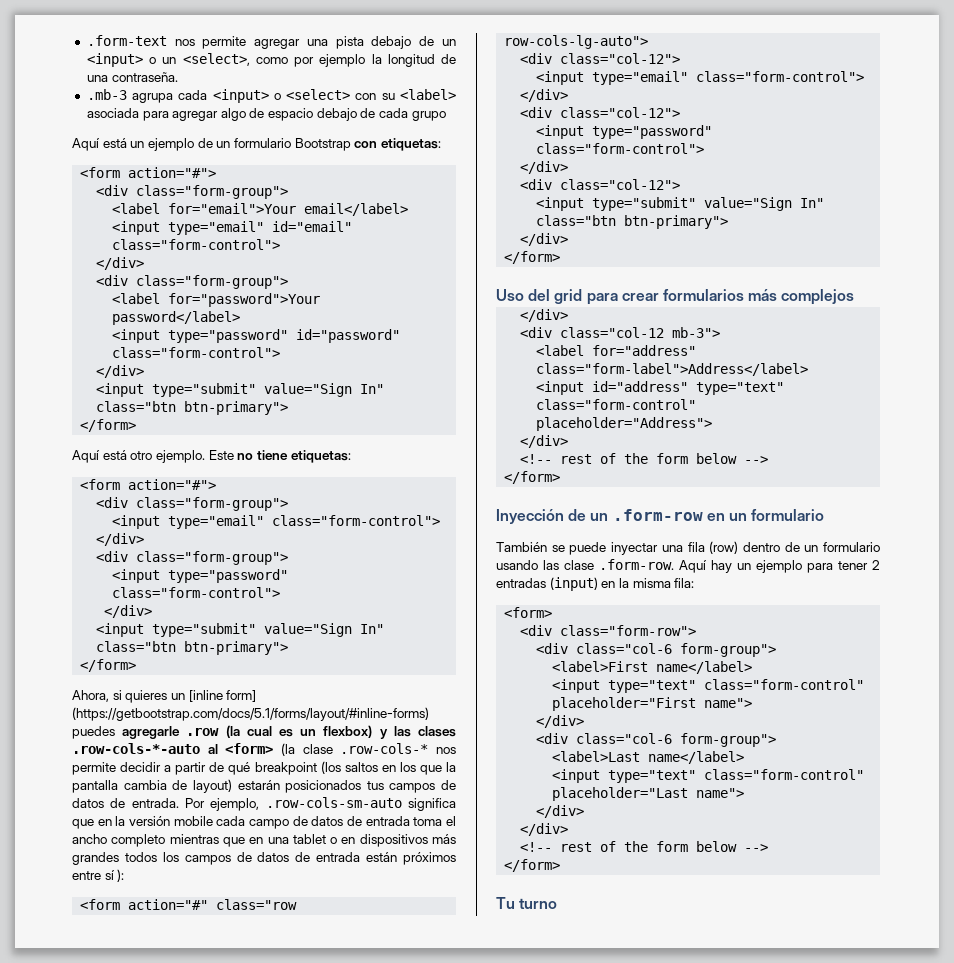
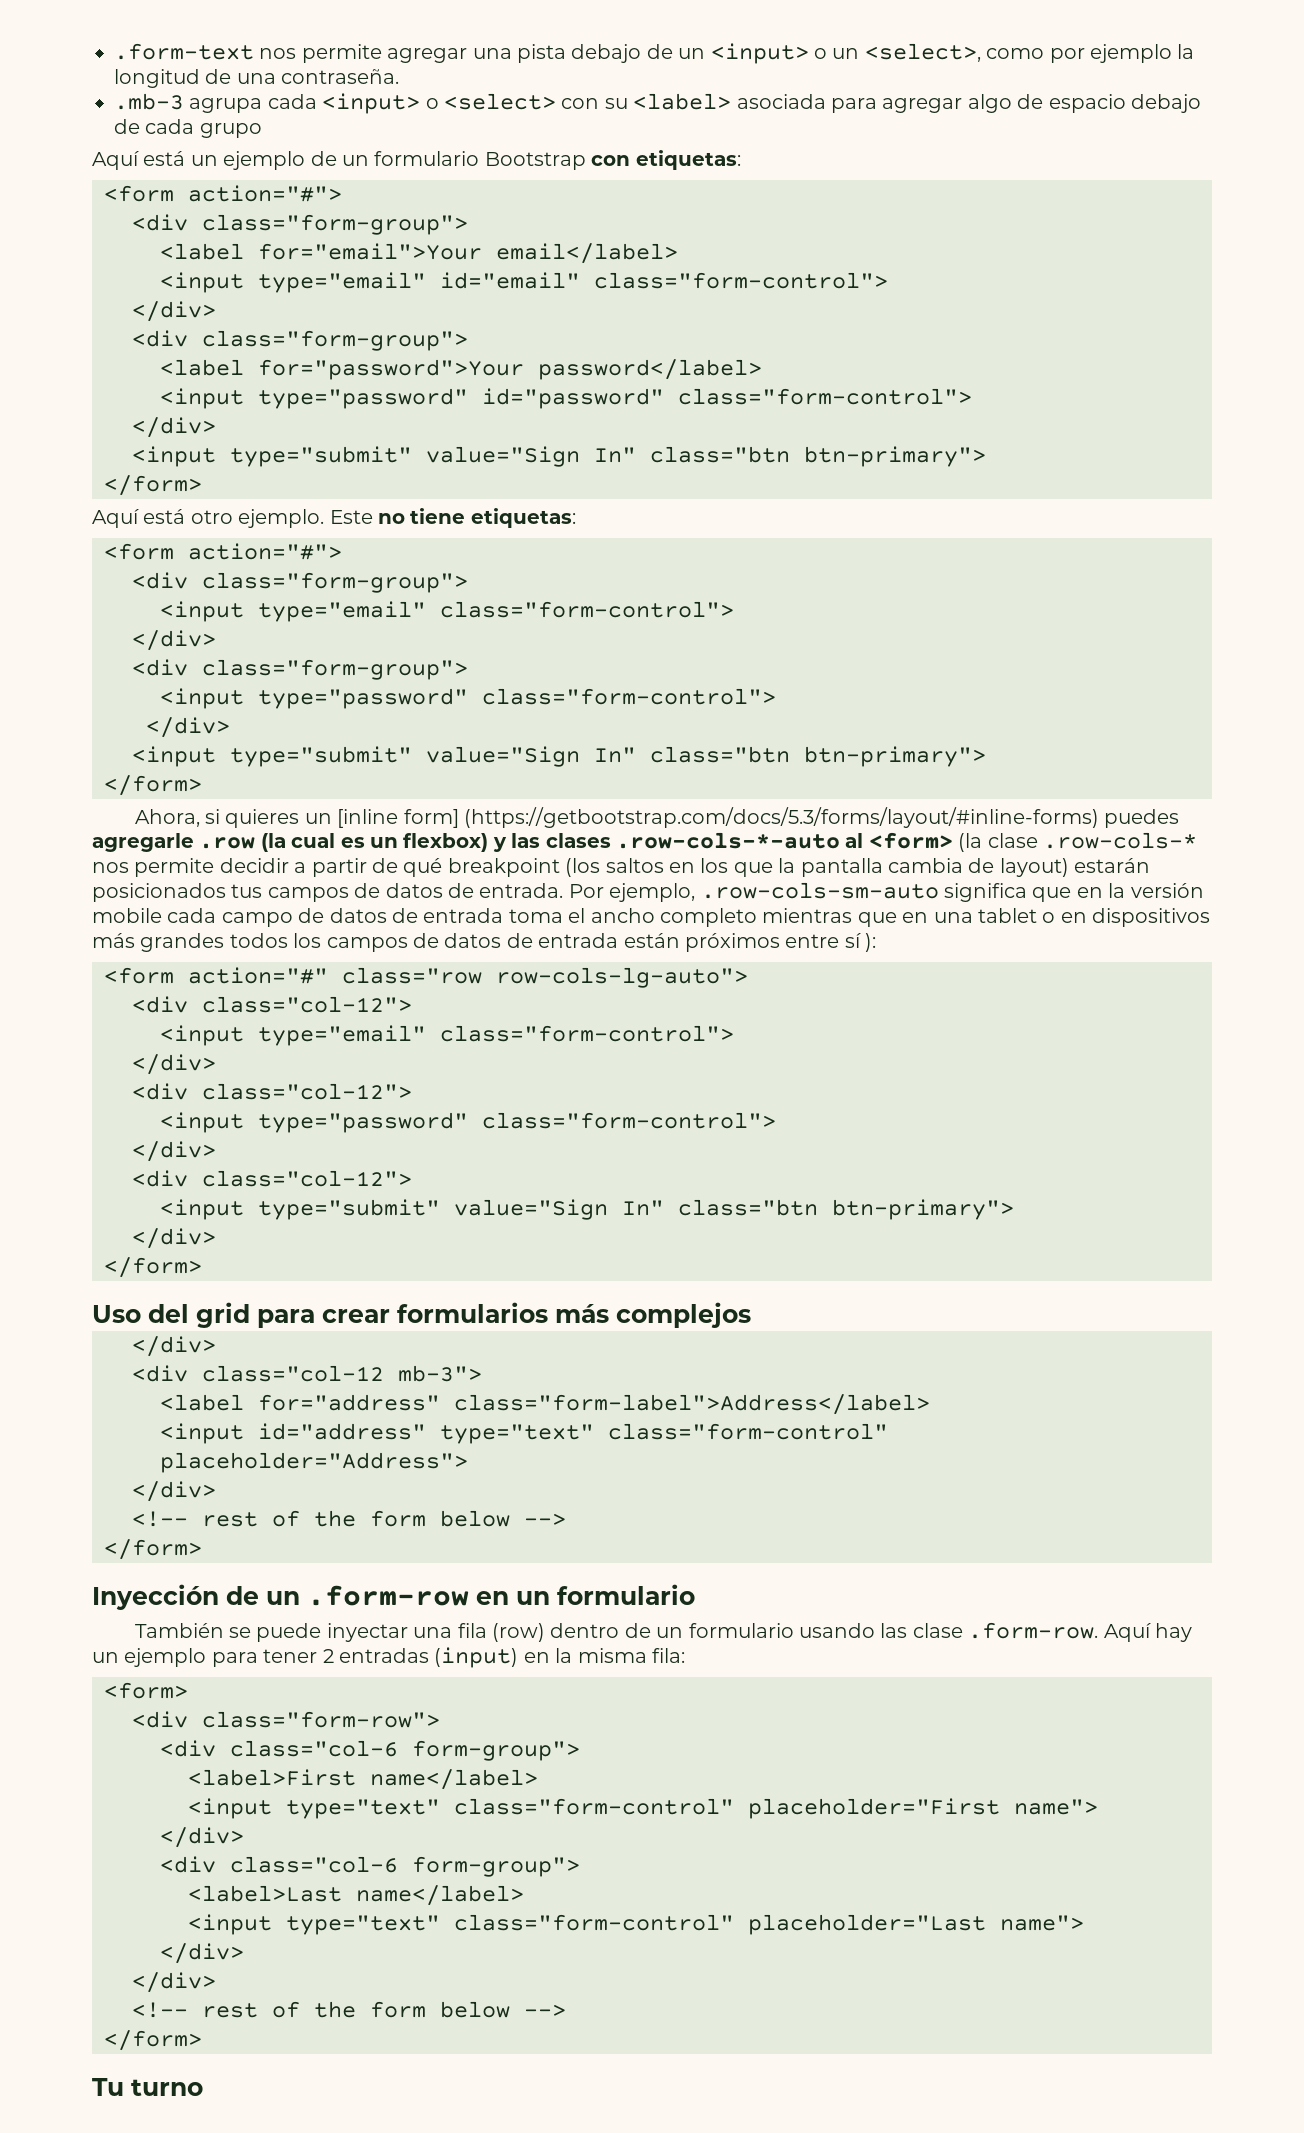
- Ahora, si quieres un [inline form] (https://getbootstrap.com/docs/5.1/forms/layout/#inline-forms) puedes agregarle .row (la cual es un flexbox) y las clases .row-cols-*-auto al <form> (la clase .row-cols-* nos permite decidir a partir de qué breakpoint (los saltos en los que la pantalla cambia de layout) estarán posicionados tus campos de datos de entrada.
+ Ahora, si quieres un [inline form] (https://getbootstrap.com/docs/5.3/forms/layout/#inline-forms) puedes agregarle .row (la cual es un flexbox) y las clases .row-cols-*-auto al <form> (la clase .row-cols-* nos permite decidir a partir de qué breakpoint (los saltos en los que la pantalla cambia de layout) estarán posicionados tus campos de datos de entrada.

